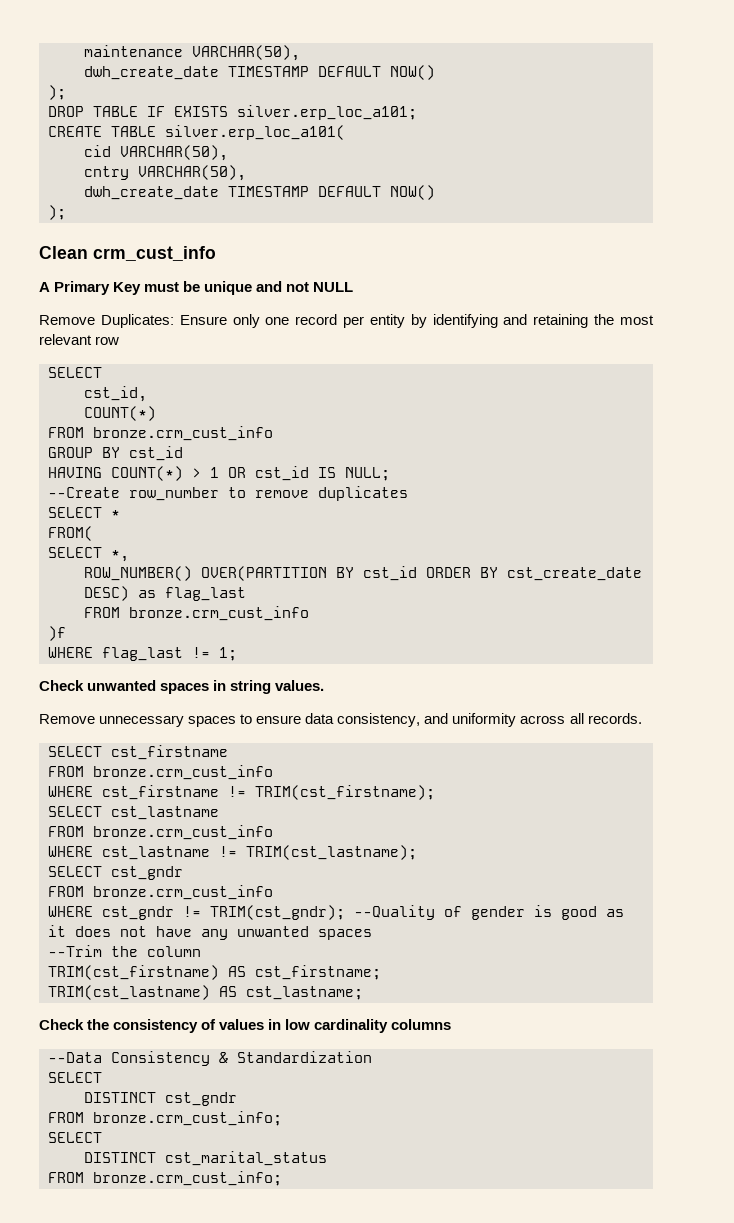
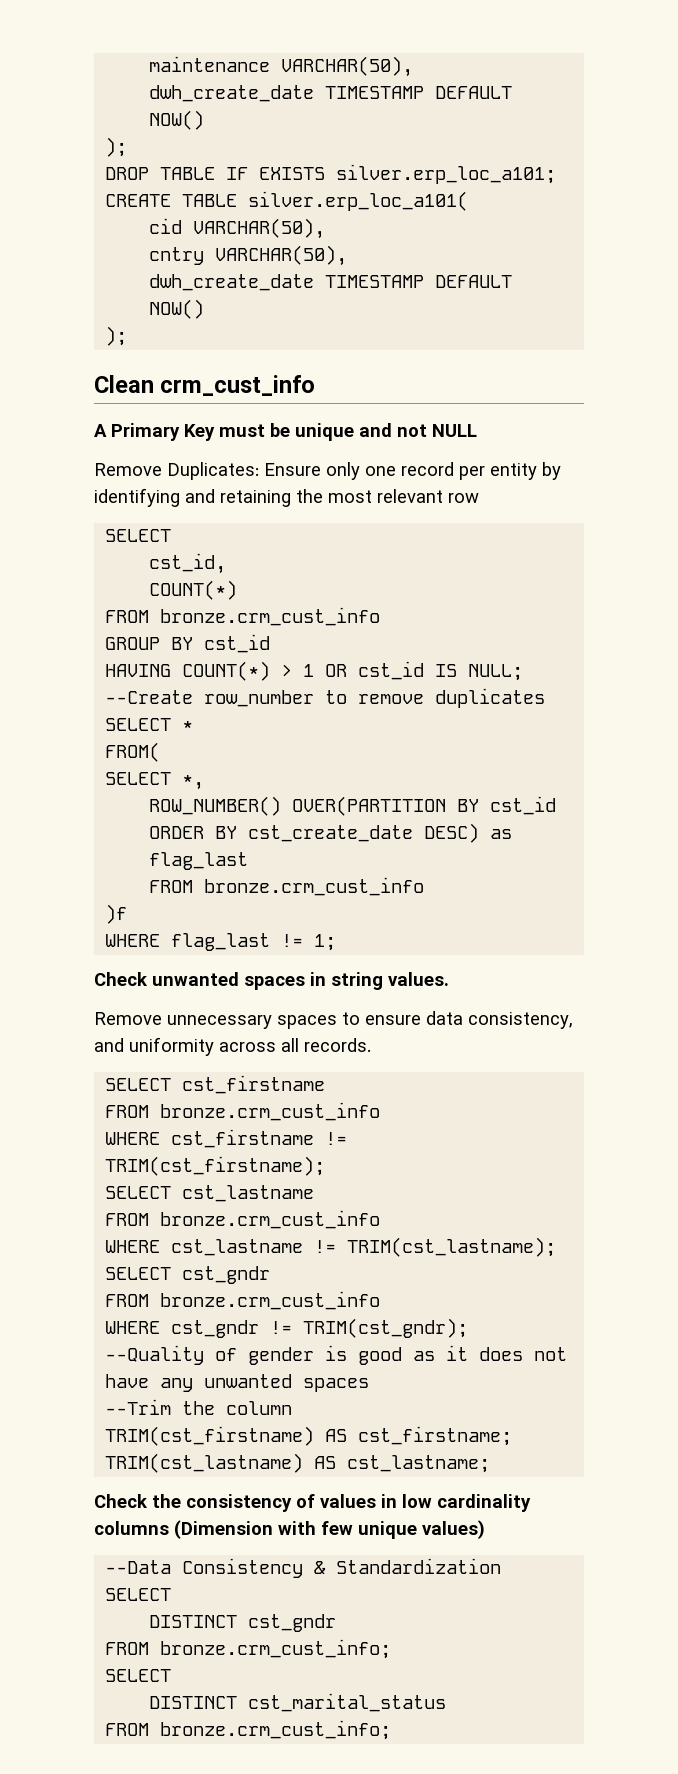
- Check the consistency of values in low cardinality columns
+ Check the consistency of values in low cardinality columns (Dimension with few unique values)

